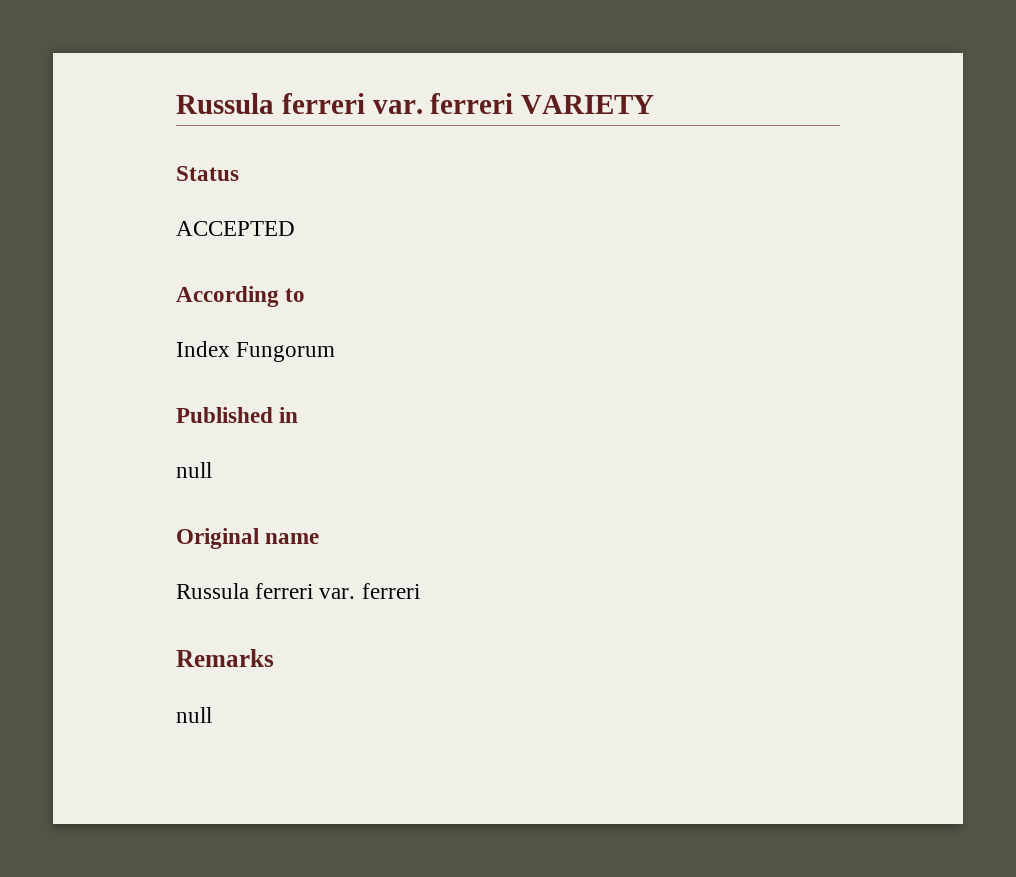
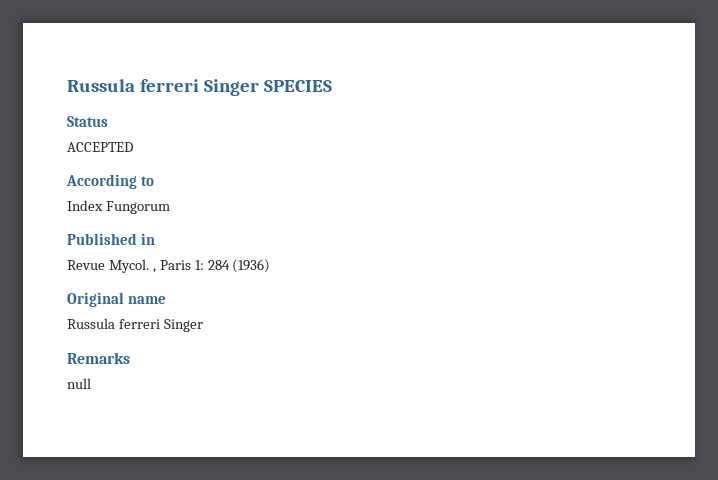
- Russula ferreri var. ferreri VARIETY
+ Russula ferreri Singer SPECIES
  Published in
- null
+ Revue Mycol. , Paris 1: 284 (1936)
  Original name
- Russula ferreri var. ferreri
+ Russula ferreri Singer

